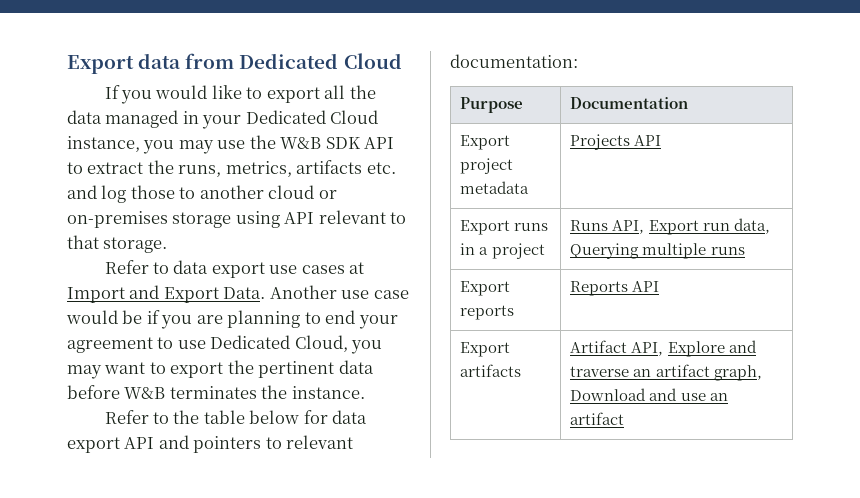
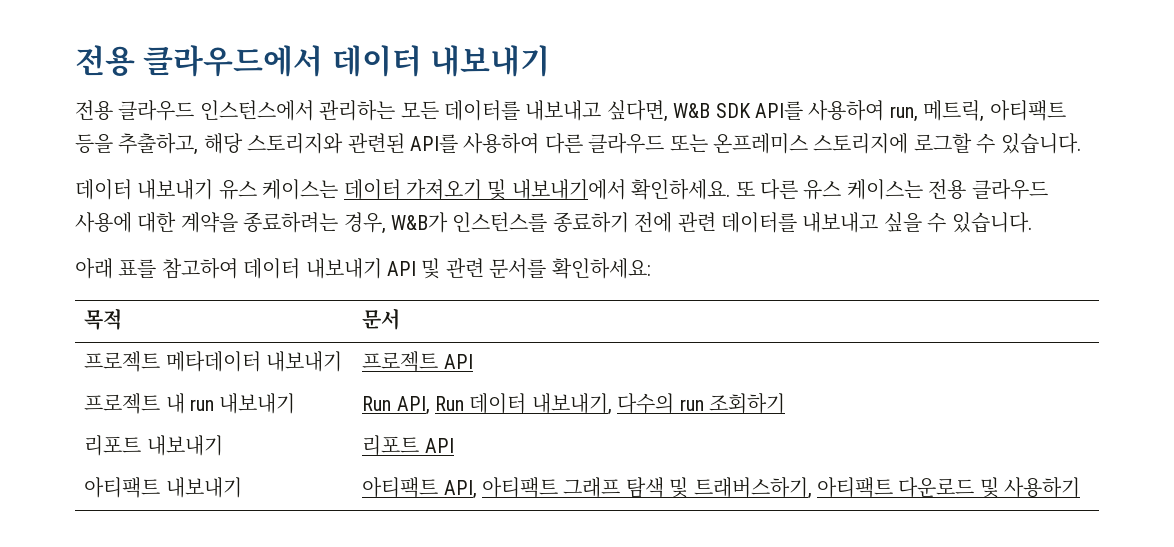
- Export data from Dedicated Cloud
- If you would like to export all the data managed in your Dedicated Cloud instance, you may use the W&B SDK API to extract the runs, metrics, artifacts etc. and log those to another cloud or on-premises storage using API relevant to that storage.
- Refer to data export use cases at Import and Export Data. Another use case would be if you are planning to end your agreement to use Dedicated Cloud, you may want to export the pertinent data before W&B terminates the instance.
- Refer to the table below for data export API and pointers to relevant documentation:
- Purpose | Documentation
- Export project metadata | Projects API
- Export runs in a project | Runs API, Export run data, Querying multiple runs
- Export reports | Reports API
- Export artifacts | Artifact API, Explore and traverse an artifact graph, Download and use an artifact
+ 전용 클라우드에서 데이터 내보내기
+ 전용 클라우드 인스턴스에서 관리하는 모든 데이터를 내보내고 싶다면, W&B SDK API를 사용하여 run, 메트릭, 아티팩트 등을 추출하고, 해당 스토리지와 관련된 API를 사용하여 다른 클라우드 또는 온프레미스 스토리지에 로그할 수 있습니다.
+ 데이터 내보내기 유스 케이스는 데이터 가져오기 및 내보내기에서 확인하세요. 또 다른 유스 케이스는 전용 클라우드 사용에 대한 계약을 종료하려는 경우, W&B가 인스턴스를 종료하기 전에 관련 데이터를 내보내고 싶을 수 있습니다.
+ 아래 표를 참고하여 데이터 내보내기 API 및 관련 문서를 확인하세요:
+ 목적 | 문서
+ 프로젝트 메타데이터 내보내기 | 프로젝트 API
+ 프로젝트 내 run 내보내기 | Run API, Run 데이터 내보내기, 다수의 run 조회하기
+ 리포트 내보내기 | 리포트 API
+ 아티팩트 내보내기 | 아티팩트 API, 아티팩트 그래프 탐색 및 트래버스하기, 아티팩트 다운로드 및 사용하기

